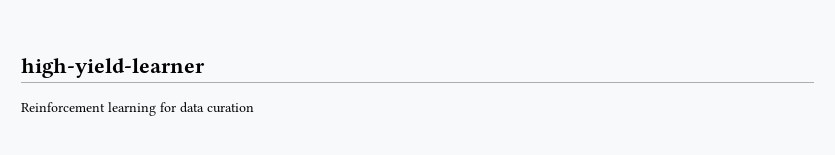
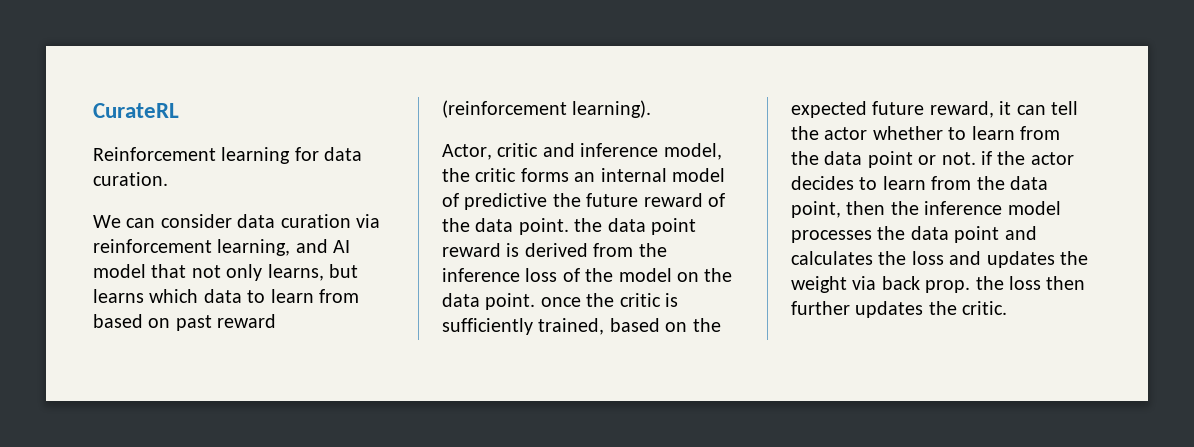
- high-yield-learner
+ CurateRL
- Reinforcement learning for data curation
+ Reinforcement learning for data curation.
+ We can consider data curation via reinforcement learning, and AI model that not only learns, but learns which data to learn from based on past reward (reinforcement learning).
+ Actor, critic and inference model, the critic forms an internal model of predictive the future reward of the data point. the data point reward is derived from the inference loss of the model on the data point. once the critic is sufficiently trained, based on the expected future reward, it can tell the actor whether to learn from the data point or not. if the actor decides to learn from the data point, then the inference model processes the data point and calculates the loss and updates the weight via back prop. the loss then further updates the critic.

